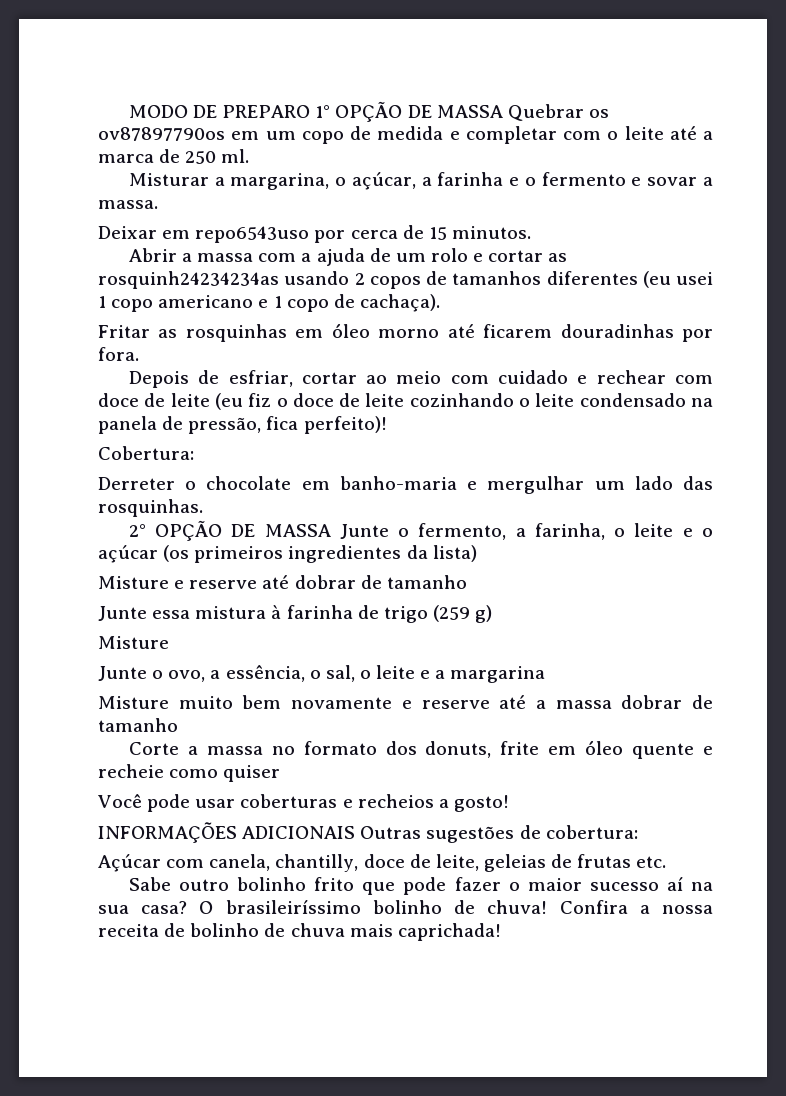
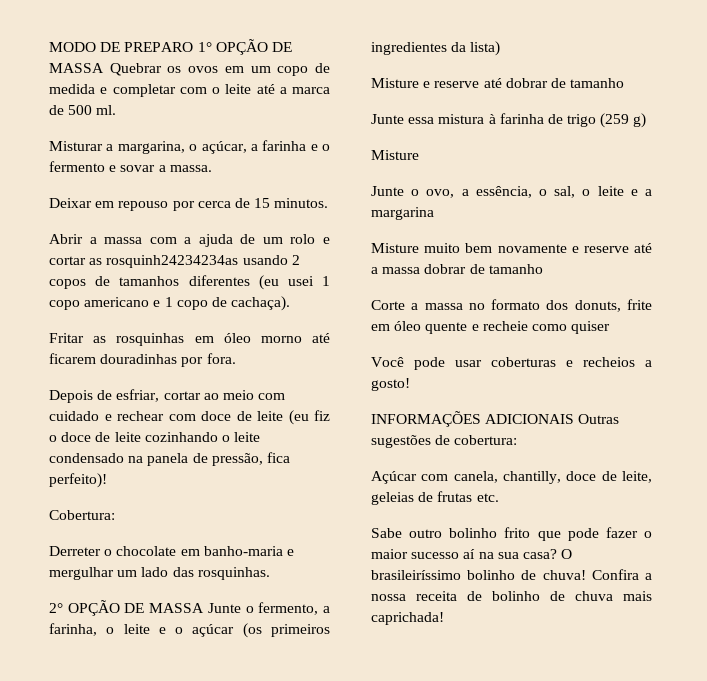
- MODO DE PREPARO 1° OPÇÃO DE MASSA Quebrar os ov87897790os em um copo de medida e completar com o leite até a marca de 250 ml.
+ MODO DE PREPARO 1° OPÇÃO DE MASSA Quebrar os ovos em um copo de medida e completar com o leite até a marca de 500 ml.
- Deixar em repo6543uso por cerca de 15 minutos.
+ Deixar em repouso por cerca de 15 minutos.

